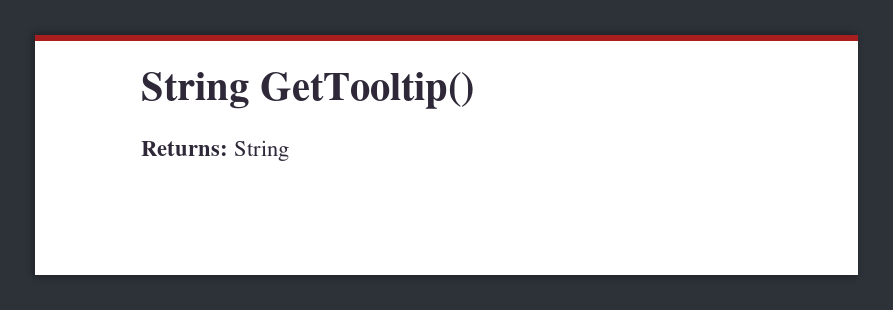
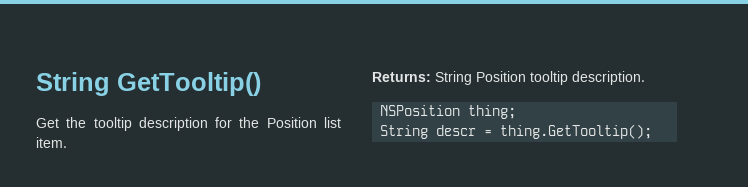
- Returns: String
+ Get the tooltip description for the Position list item.
+ Returns: String Position tooltip description.
+ NSPosition thing;
+ String descr = thing.GetTooltip();

